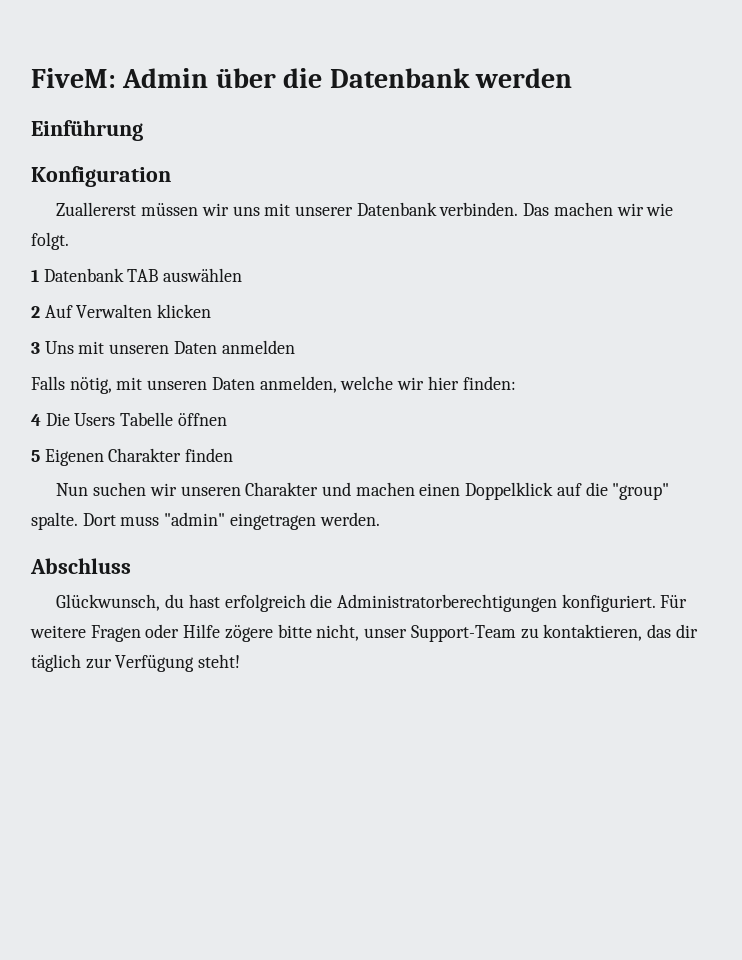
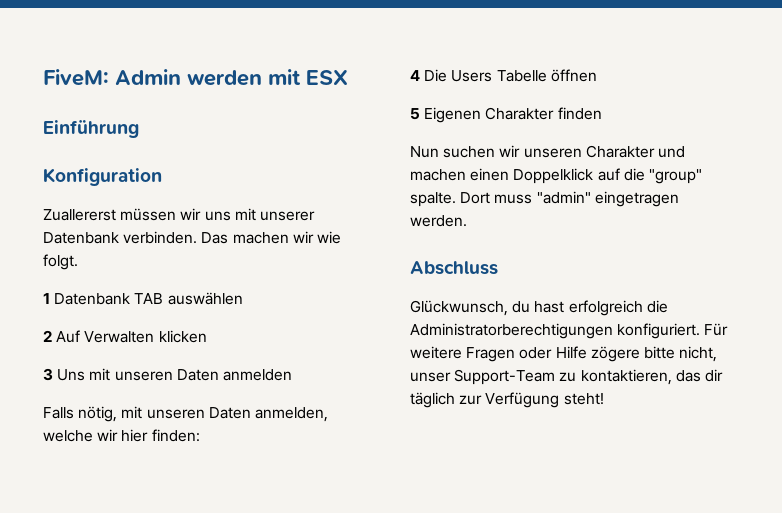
- FiveM: Admin über die Datenbank werden
+ FiveM: Admin werden mit ESX

